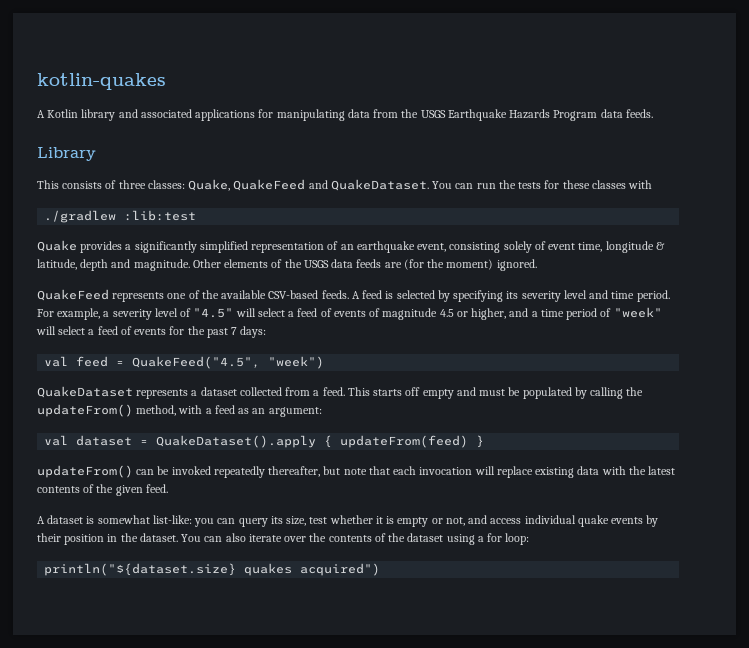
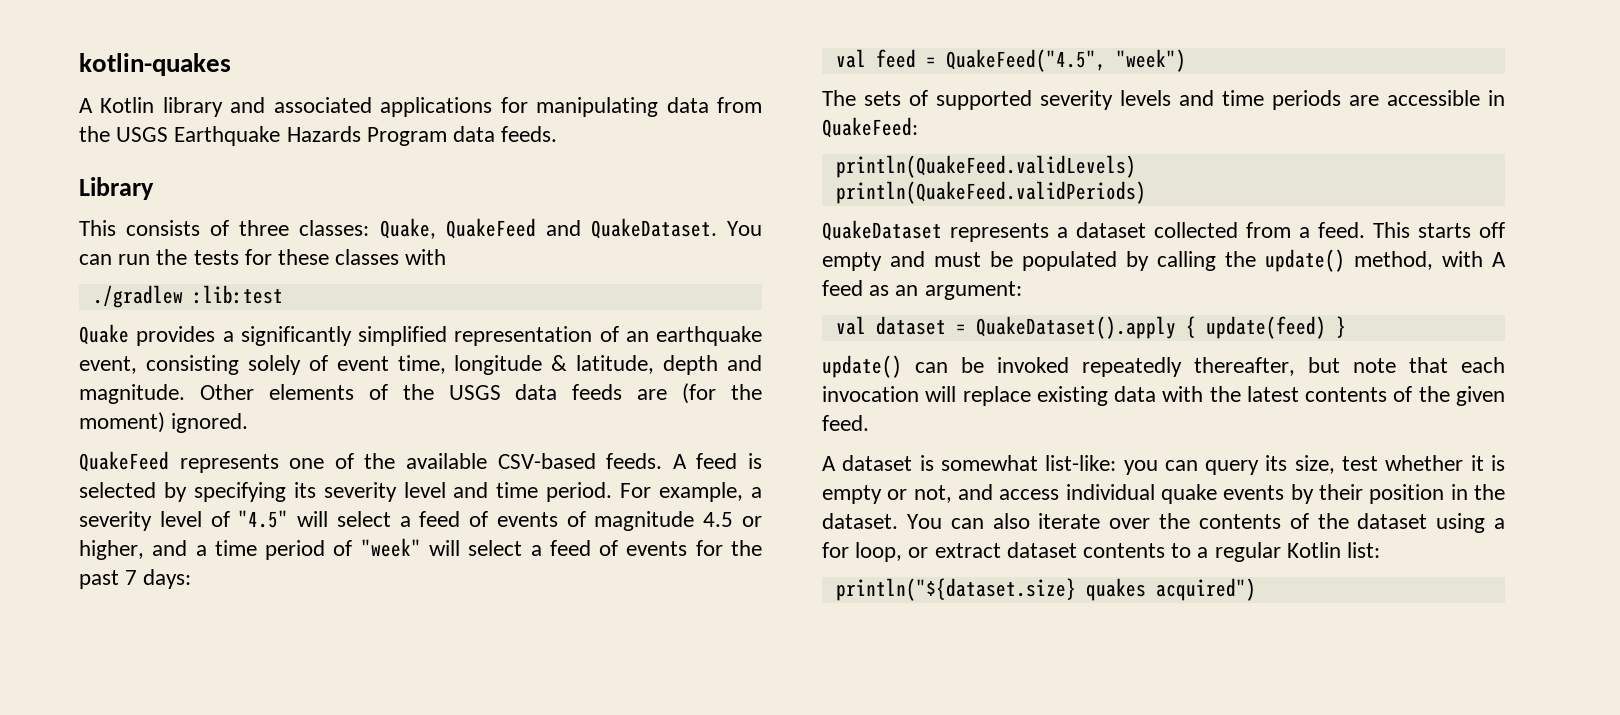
+ The sets of supported severity levels and time periods are accessible in QuakeFeed:
+ println(QuakeFeed.validLevels)
+ println(QuakeFeed.validPeriods)
- This starts off empty and must be populated by calling the updateFrom() method, with a feed as an argument:
+ This starts off empty and must be populated by calling the update() method, with A feed as an argument:
- val dataset = QuakeDataset().apply { updateFrom(feed) }
+ val dataset = QuakeDataset().apply { update(feed) }
- updateFrom() can be invoked repeatedly thereafter, but note that each invocation will replace existing data with the latest contents of the given feed.
+ update() can be invoked repeatedly thereafter, but note that each invocation will replace existing data with the latest contents of the given feed.
- You can also iterate over the contents of the dataset using a for loop:
+ You can also iterate over the contents of the dataset using a for loop, or extract dataset contents to a regular Kotlin list:

